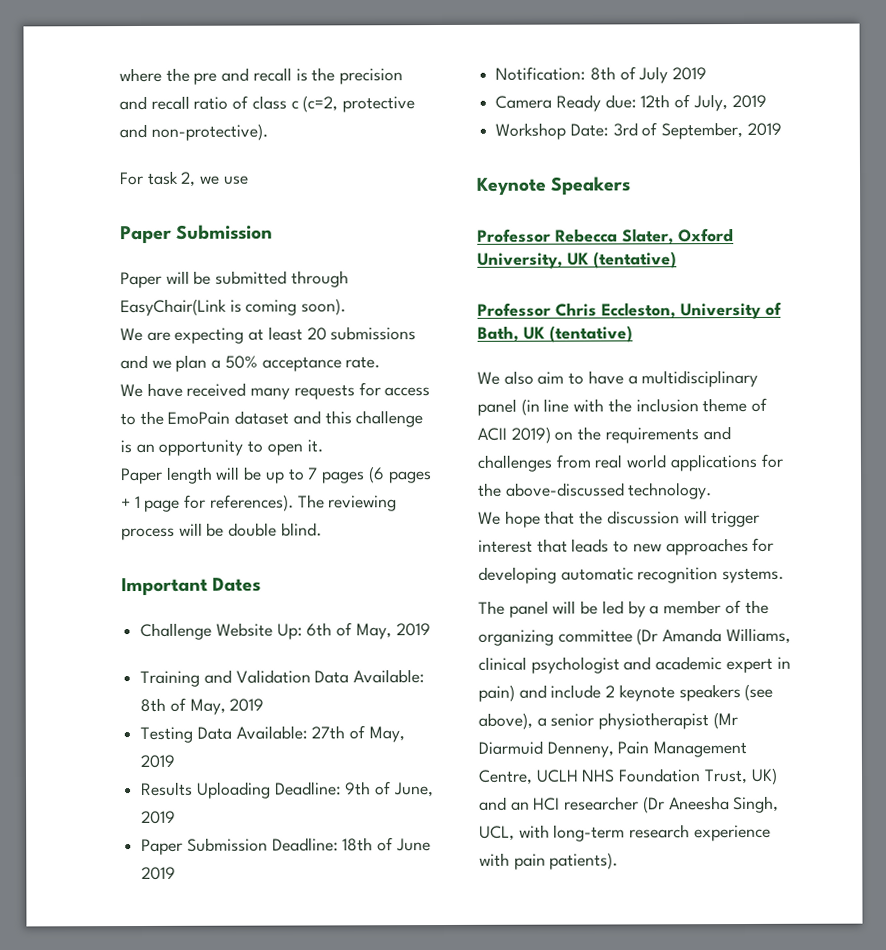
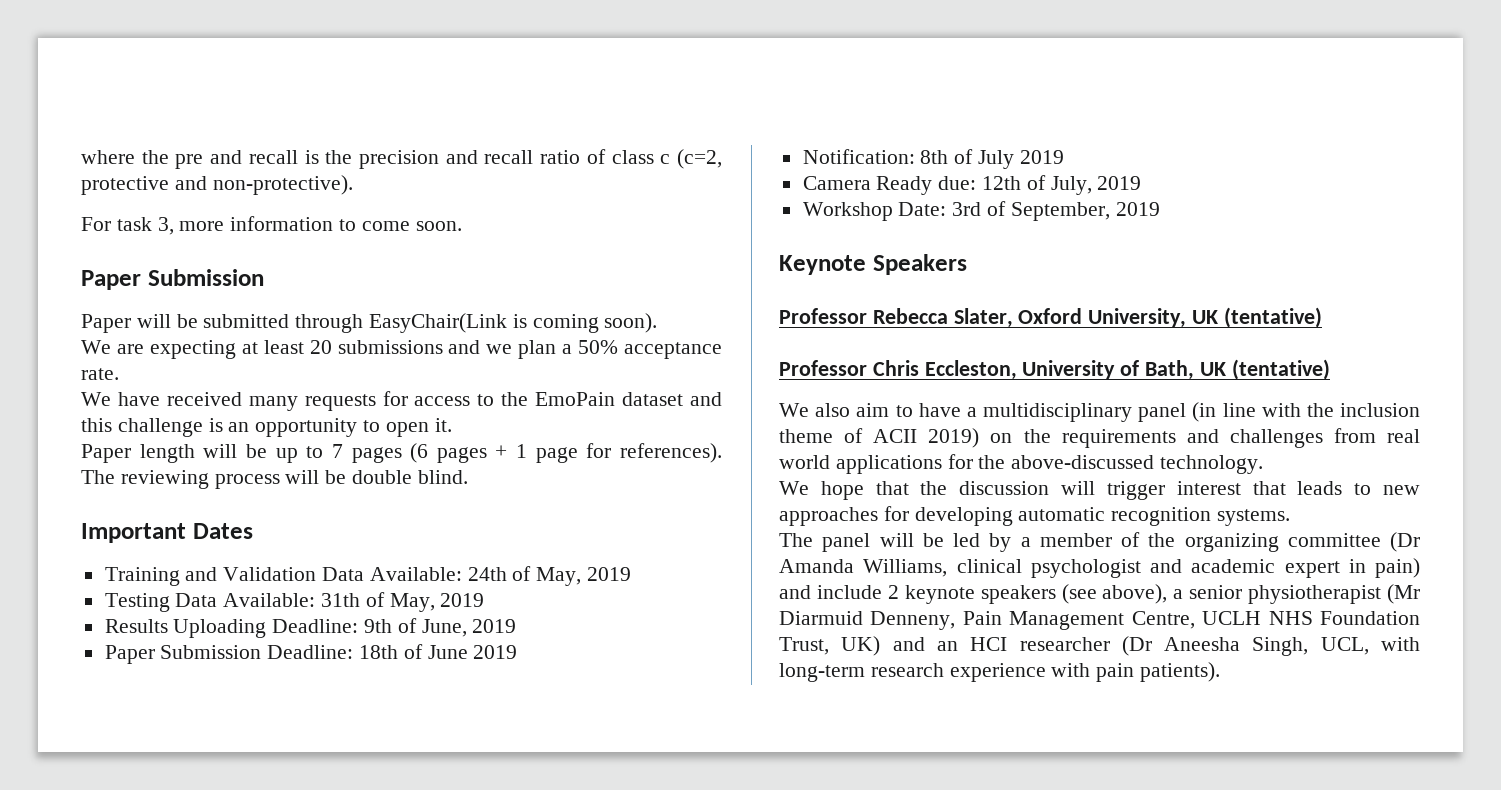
- For task 2, we use
+ For task 3, more information to come soon.
- Challenge Website Up: 6th of May, 2019
- Training and Validation Data Available: 8th of May, 2019
+ Training and Validation Data Available: 24th of May, 2019
- Testing Data Available: 27th of May, 2019
+ Testing Data Available: 31th of May, 2019

